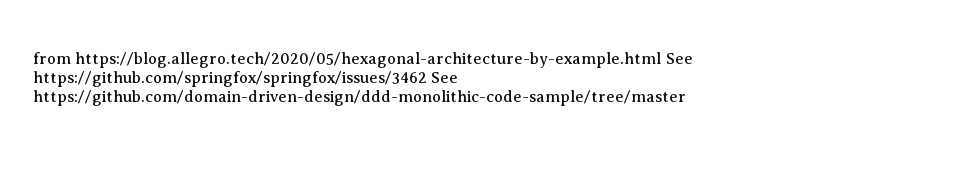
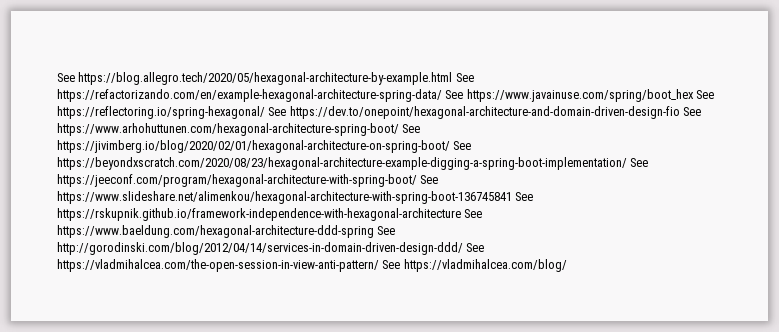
- from https://blog.allegro.tech/2020/05/hexagonal-architecture-by-example.html See https://github.com/springfox/springfox/issues/3462 See https://github.com/domain-driven-design/ddd-monolithic-code-sample/tree/master
+ See https://blog.allegro.tech/2020/05/hexagonal-architecture-by-example.html See https://refactorizando.com/en/example-hexagonal-architecture-spring-data/ See https://www.javainuse.com/spring/boot_hex See https://reflectoring.io/spring-hexagonal/ See https://dev.to/onepoint/hexagonal-architecture-and-domain-driven-design-fio See https://www.arhohuttunen.com/hexagonal-architecture-spring-boot/ See https://jivimberg.io/blog/2020/02/01/hexagonal-architecture-on-spring-boot/ See https://beyondxscratch.com/2020/08/23/hexagonal-architecture-example-digging-a-spring-boot-implementation/ See https://jeeconf.com/program/hexagonal-architecture-with-spring-boot/ See https://www.slideshare.net/alimenkou/hexagonal-architecture-with-spring-boot-136745841 See https://rskupnik.github.io/framework-independence-with-hexagonal-architecture See https://www.baeldung.com/hexagonal-architecture-ddd-spring See http://gorodinski.com/blog/2012/04/14/services-in-domain-driven-design-ddd/ See https://vladmihalcea.com/the-open-session-in-view-anti-pattern/ See https://vladmihalcea.com/blog/

